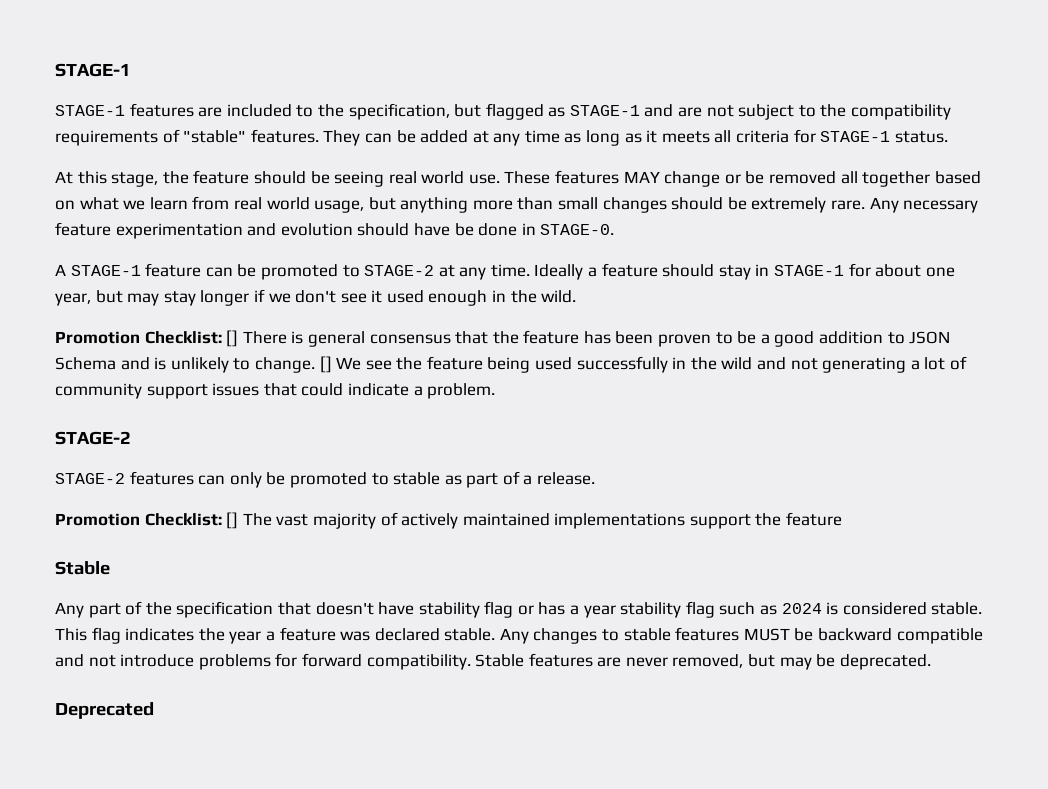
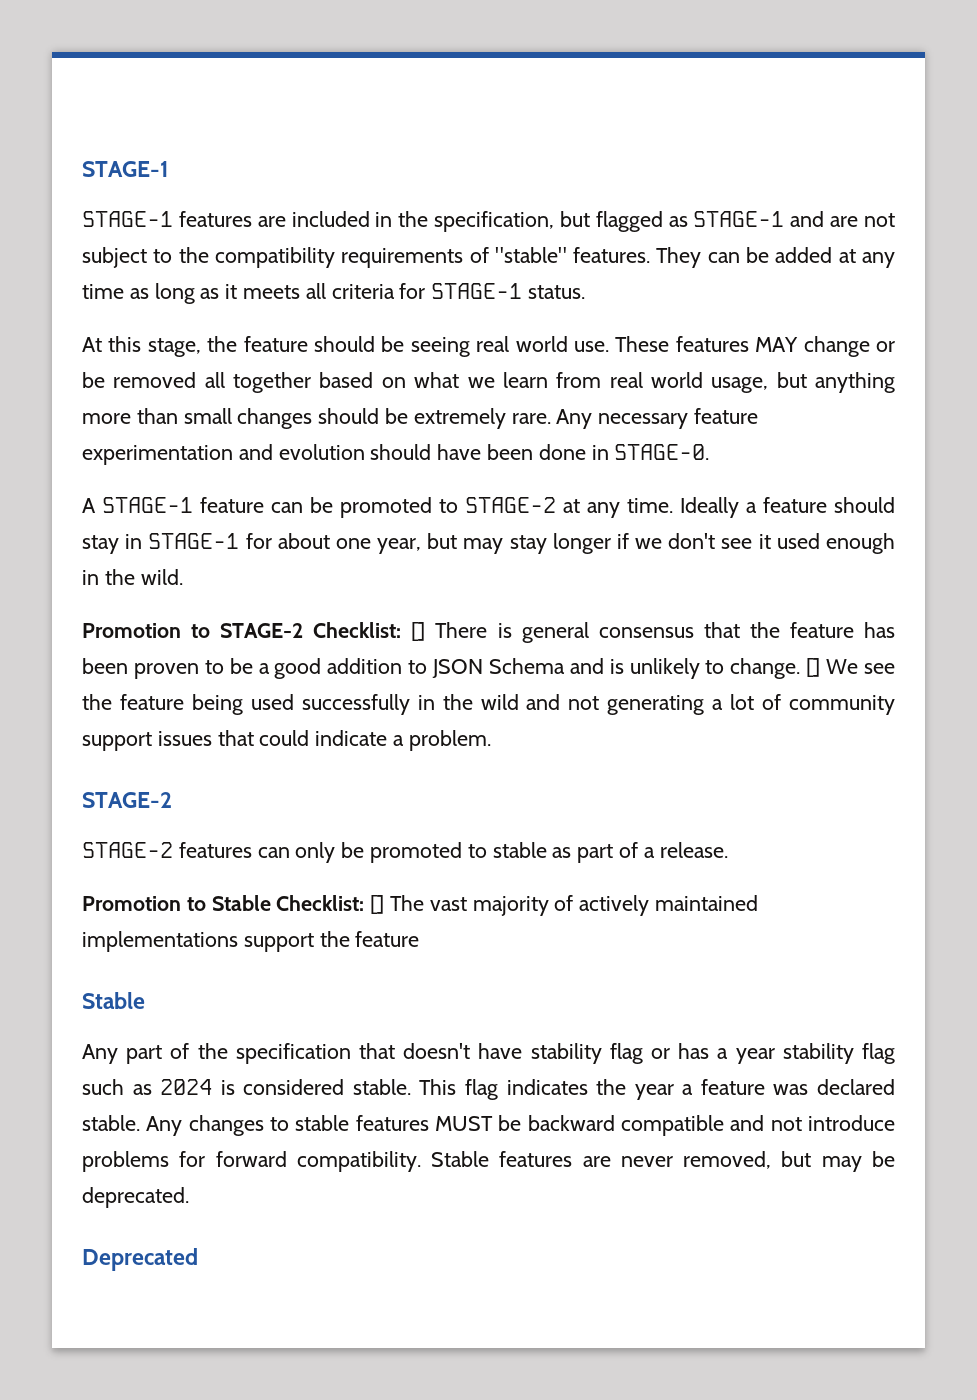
- STAGE-1 features are included to the specification, but flagged as STAGE-1 and are not subject to the compatibility requirements of "stable" features.
+ STAGE-1 features are included in the specification, but flagged as STAGE-1 and are not subject to the compatibility requirements of "stable" features.
- Any necessary feature experimentation and evolution should have be done in STAGE-0.
+ Any necessary feature experimentation and evolution should have been done in STAGE-0.
- Promotion Checklist: [] There is general consensus that the feature has been proven to be a good addition to JSON Schema and is unlikely to change.
+ Promotion to STAGE-2 Checklist: [] There is general consensus that the feature has been proven to be a good addition to JSON Schema and is unlikely to change.
- Promotion Checklist: [] The vast majority of actively maintained implementations support the feature
+ Promotion to Stable Checklist: [] The vast majority of actively maintained implementations support the feature

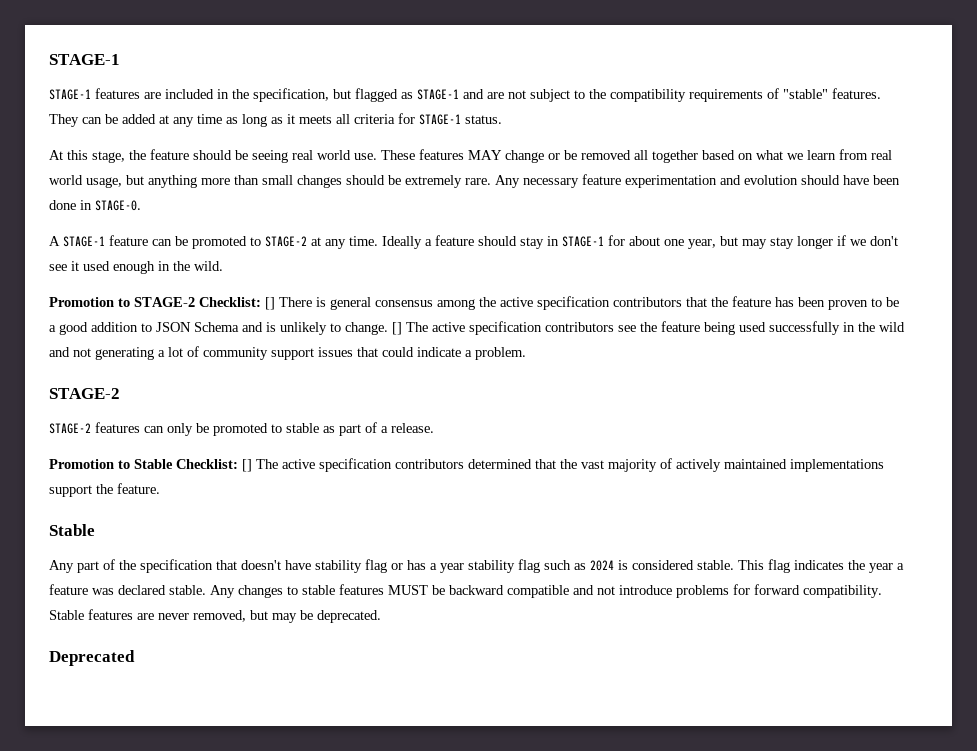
- Promotion to STAGE-2 Checklist: [] There is general consensus that the feature has been proven to be a good addition to JSON Schema and is unlikely to change.
+ Promotion to STAGE-2 Checklist: [] There is general consensus among the active specification contributors that the feature has been proven to be a good addition to JSON Schema and is unlikely to change.
- [] We see the feature being used successfully in the wild and not generating a lot of community support issues that could indicate a problem.
+ [] The active specification contributors see the feature being used successfully in the wild and not generating a lot of community support issues that could indicate a problem.
- Promotion to Stable Checklist: [] The vast majority of actively maintained implementations support the feature
+ Promotion to Stable Checklist: [] The active specification contributors determined that the vast majority of actively maintained implementations support the feature.

